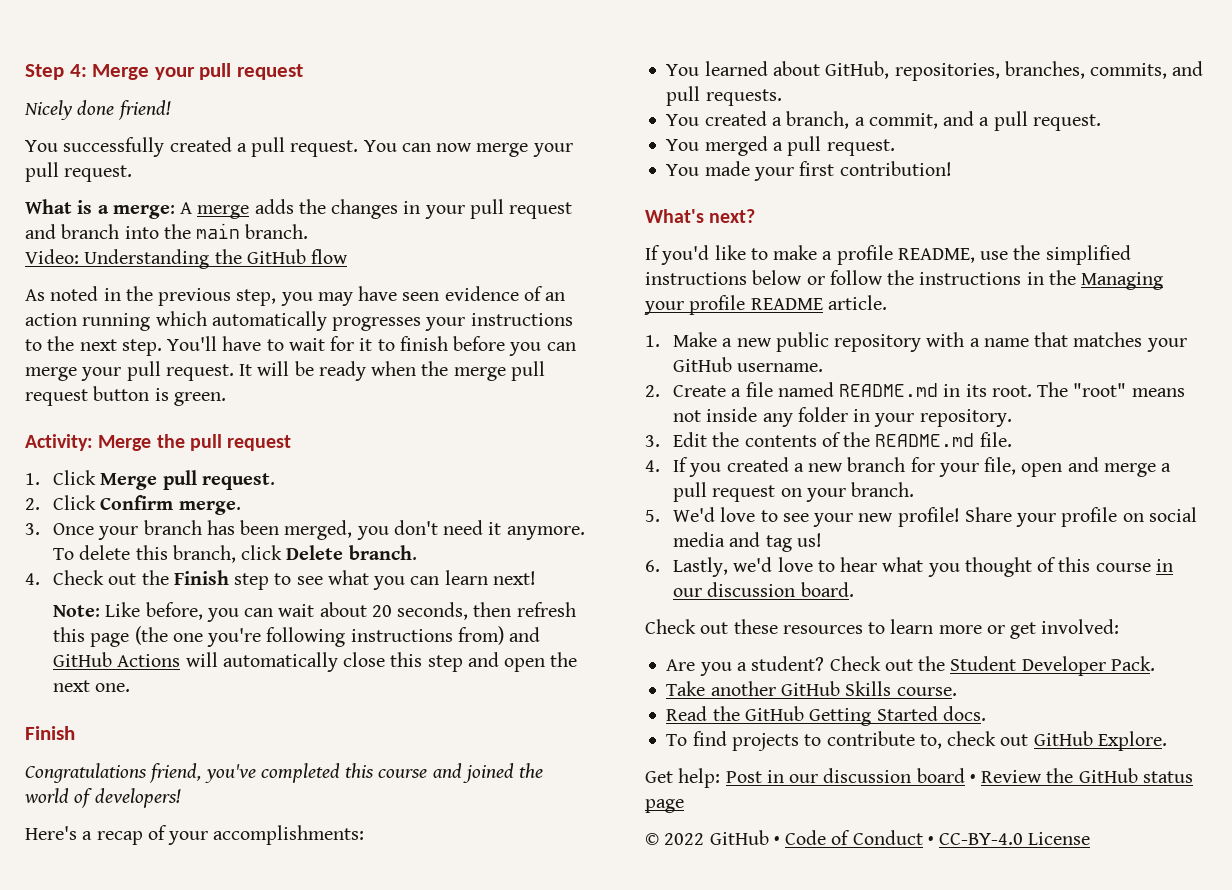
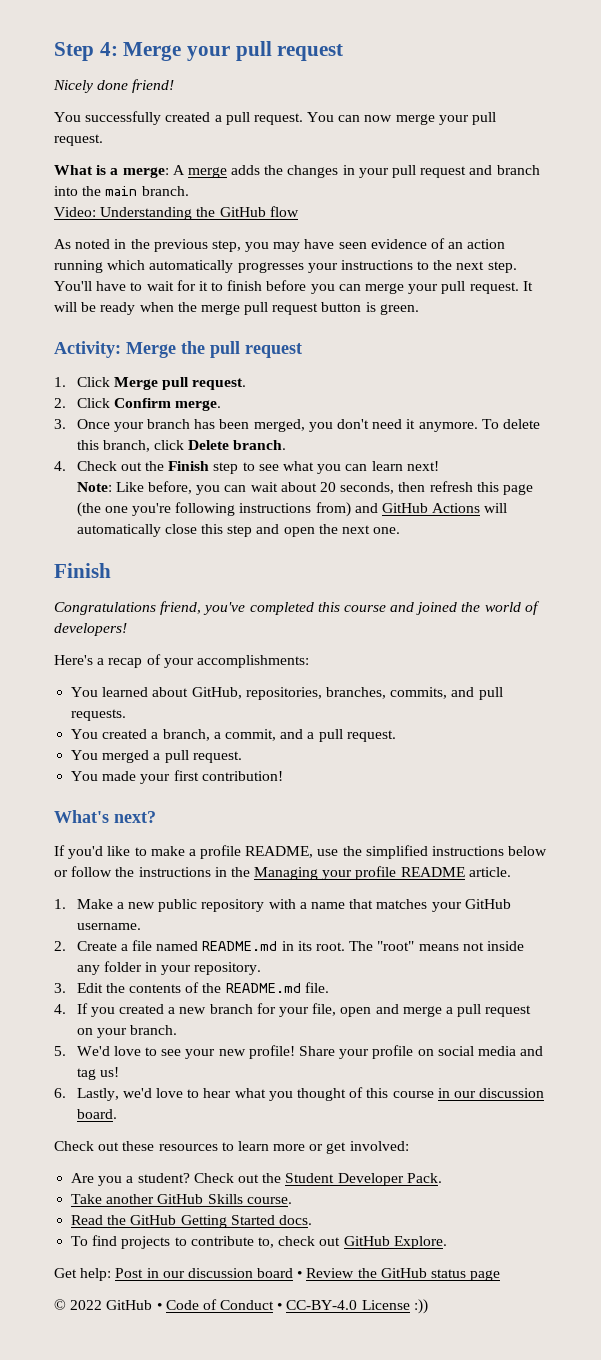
- © 2022 GitHub • Code of Conduct • CC-BY-4.0 License
+ © 2022 GitHub • Code of Conduct • CC-BY-4.0 License :))

